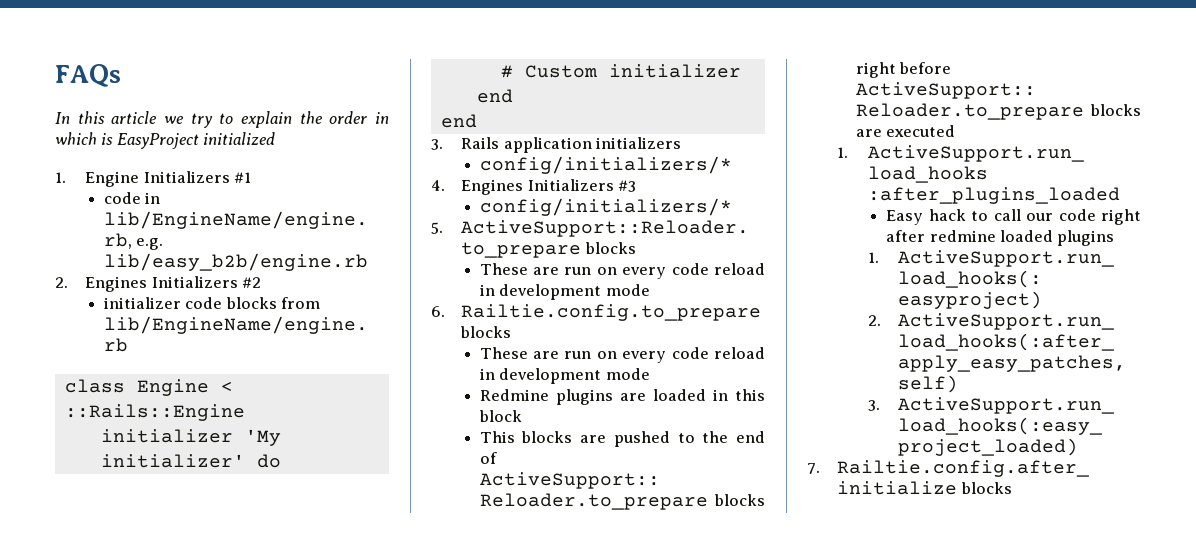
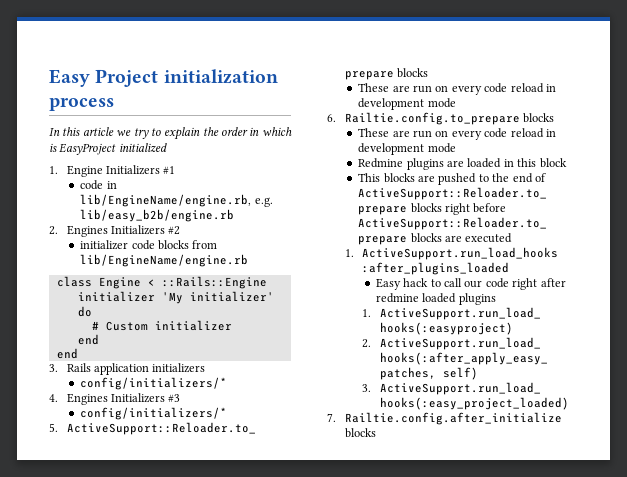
- FAQs
+ Easy Project initialization process

